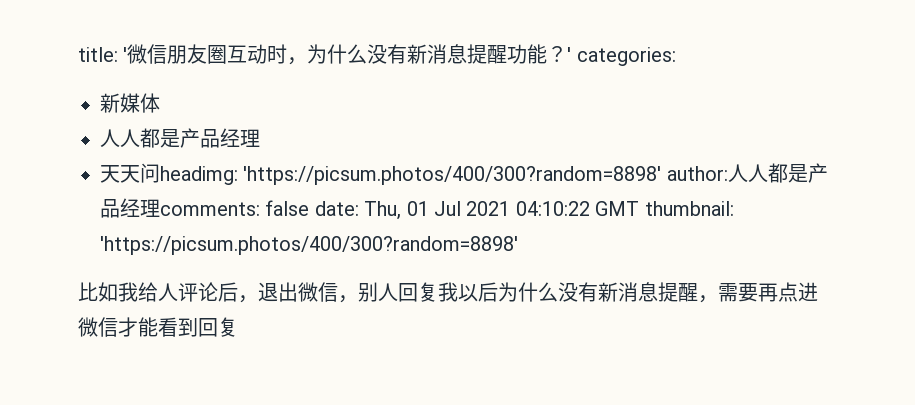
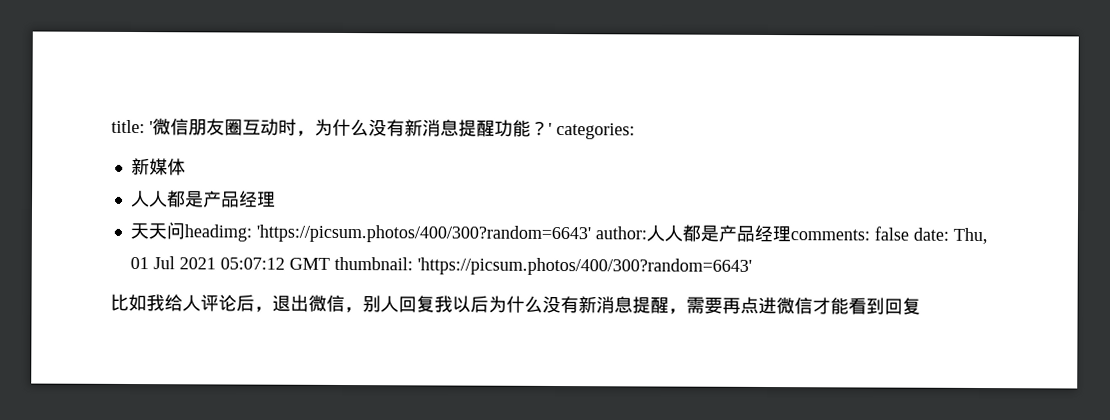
- 天天问headimg: 'https://picsum.photos/400/300?random=8898' author:人人都是产品经理comments: false date: Thu, 01 Jul 2021 04:10:22 GMT thumbnail: 'https://picsum.photos/400/300?random=8898'
+ 天天问headimg: 'https://picsum.photos/400/300?random=6643' author:人人都是产品经理comments: false date: Thu, 01 Jul 2021 05:07:12 GMT thumbnail: 'https://picsum.photos/400/300?random=6643'

